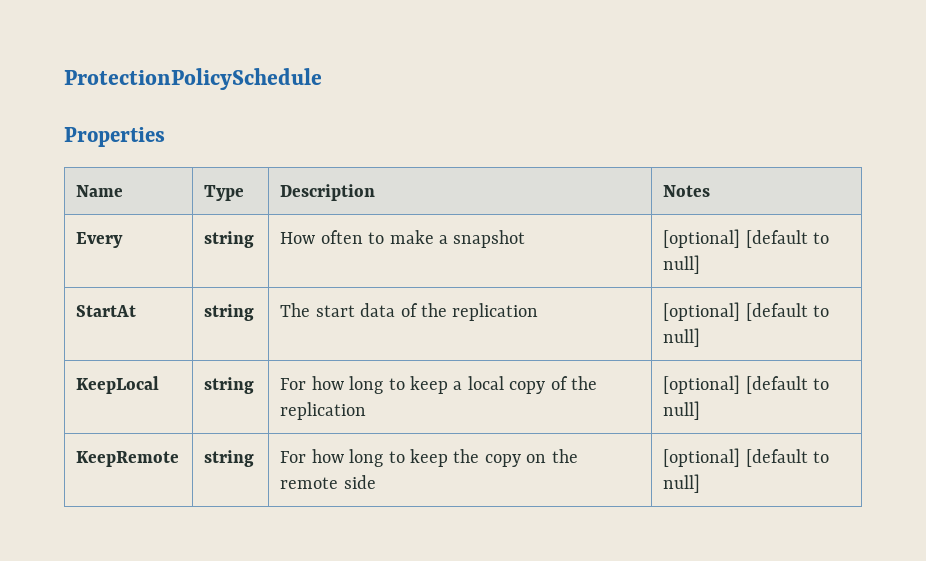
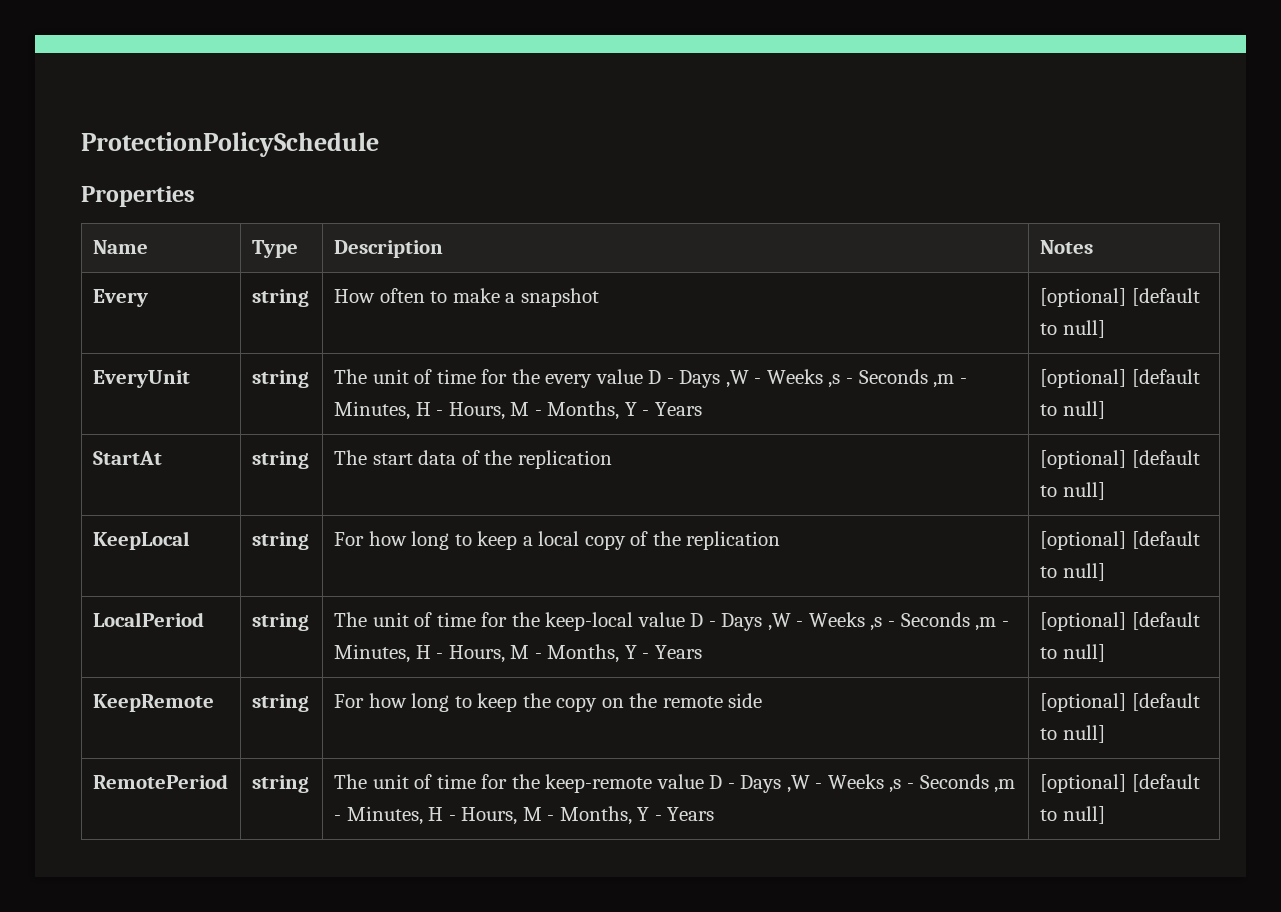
+ EveryUnit | string | The unit of time for the every value D - Days ,W - Weeks ,s - Seconds ,m - Minutes, H - Hours, M - Months, Y - Years | [optional] [default to null]
+ LocalPeriod | string | The unit of time for the keep-local value D - Days ,W - Weeks ,s - Seconds ,m - Minutes, H - Hours, M - Months, Y - Years | [optional] [default to null]
+ RemotePeriod | string | The unit of time for the keep-remote value D - Days ,W - Weeks ,s - Seconds ,m - Minutes, H - Hours, M - Months, Y - Years | [optional] [default to null]

